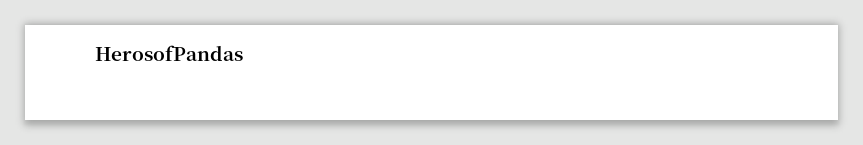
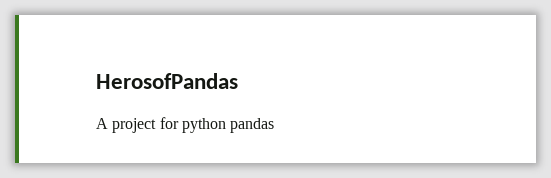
+ A project for python pandas

